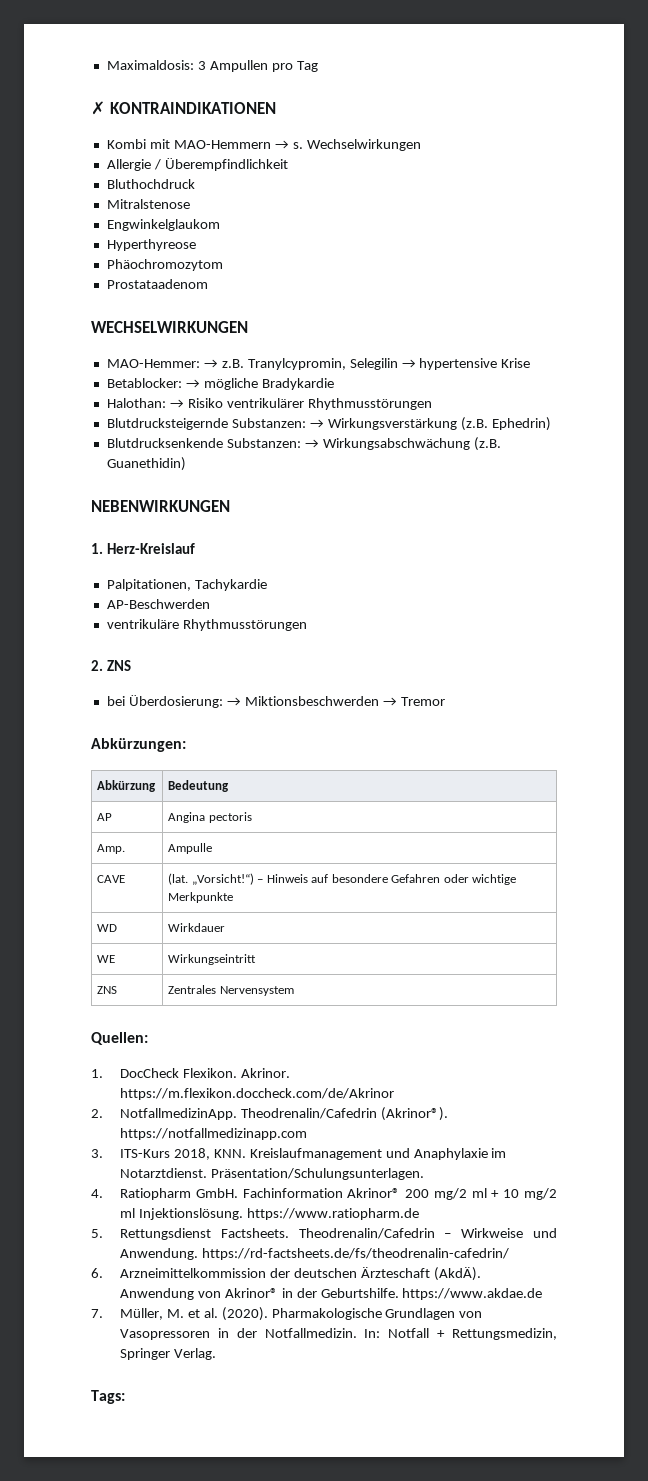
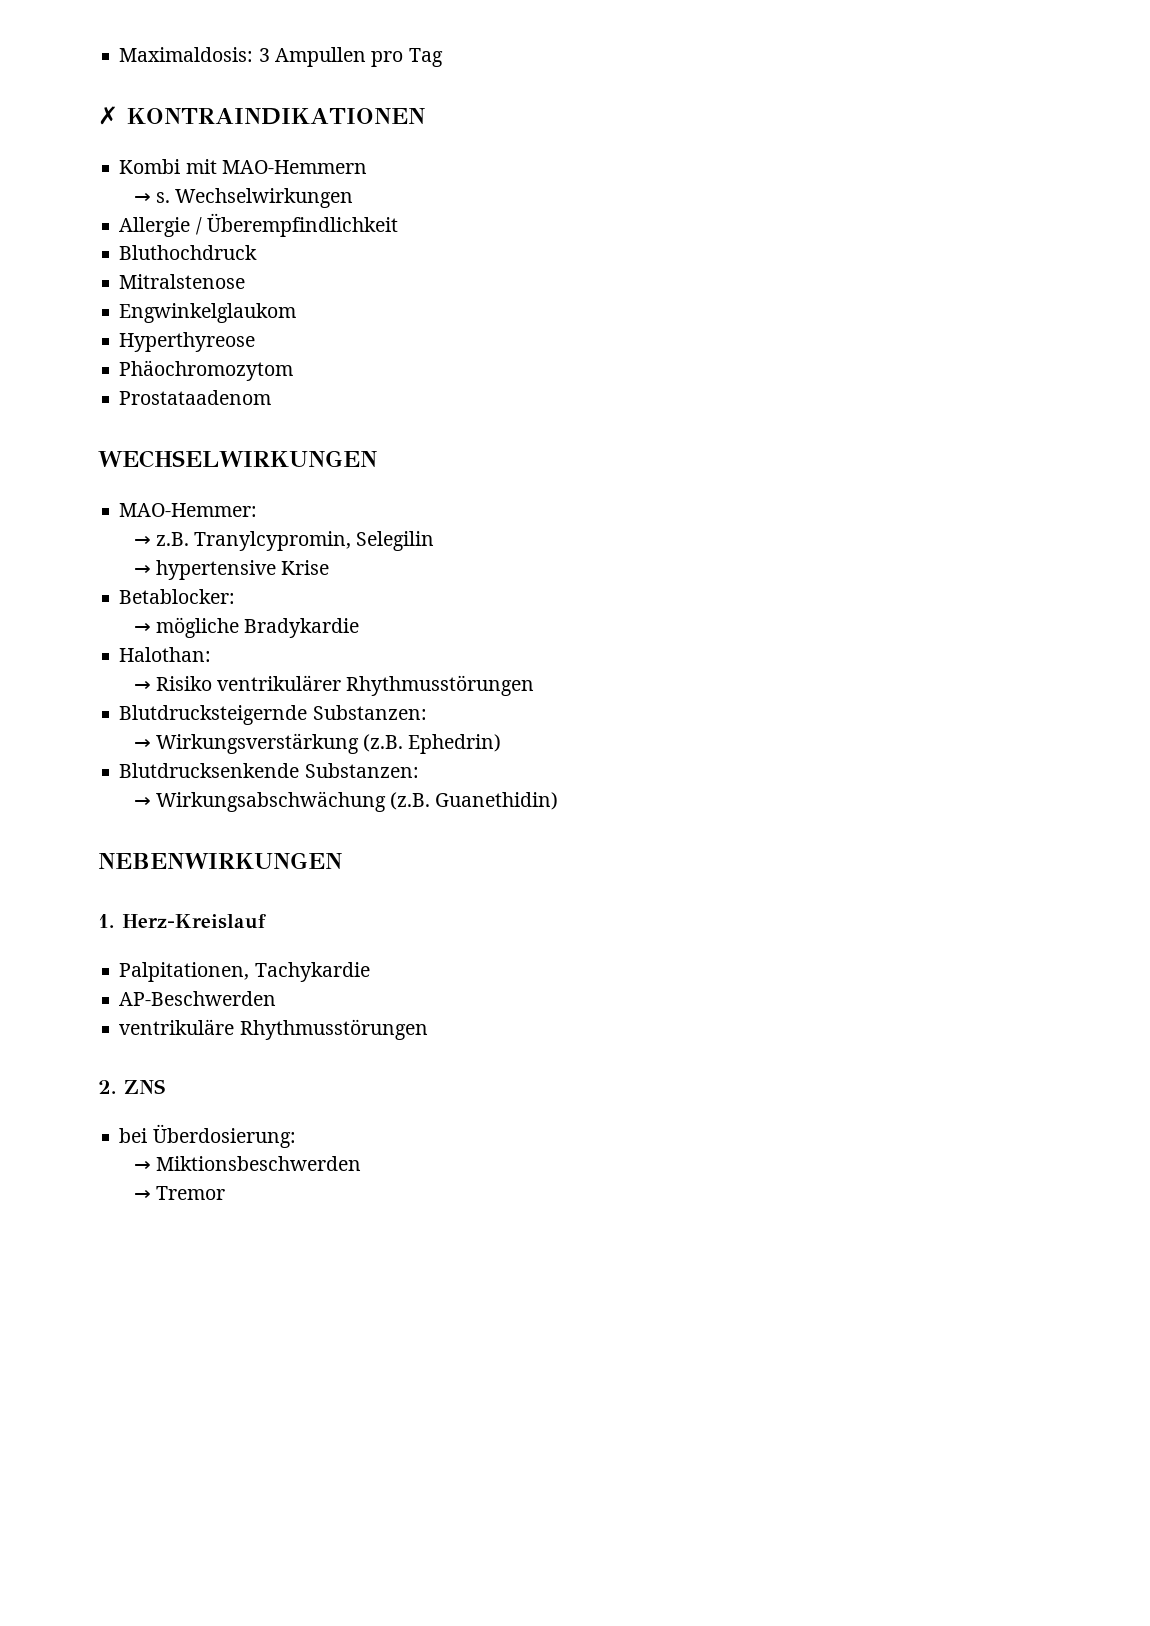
- Kombi mit MAO-Hemmern → s.
+ Kombi mit MAO-Hemmern
+ → s.
- MAO-Hemmer: → z.B. Tranylcypromin, Selegilin → hypertensive Krise
+ MAO-Hemmer:
+ → z.B. Tranylcypromin, Selegilin
+ → hypertensive Krise
- Betablocker: → mögliche Bradykardie
+ Betablocker:
+ → mögliche Bradykardie
- Halothan: → Risiko ventrikulärer Rhythmusstörungen
+ Halothan:
+ → Risiko ventrikulärer Rhythmusstörungen
- Blutdrucksteigernde Substanzen: → Wirkungsverstärkung (z.B. Ephedrin)
+ Blutdrucksteigernde Substanzen:
+ → Wirkungsverstärkung (z.B. Ephedrin)
- Blutdrucksenkende Substanzen: → Wirkungsabschwächung (z.B. Guanethidin)
+ Blutdrucksenkende Substanzen:
+ → Wirkungsabschwächung (z.B. Guanethidin)
- bei Überdosierung: → Miktionsbeschwerden → Tremor
+ bei Überdosierung:
+ → Miktionsbeschwerden
+ → Tremor
- Abkürzungen:
- Abkürzung | Bedeutung
- AP | Angina pectoris
- Amp. | Ampulle
- CAVE | (lat. „Vorsicht!“) – Hinweis auf besondere Gefahren oder wichtige Merkpunkte
- WD | Wirkdauer
- WE | Wirkungseintritt
- ZNS | Zentrales Nervensystem
- Quellen:
- 1. DocCheck Flexikon. Akrinor. https://m.flexikon.doccheck.com/de/Akrinor
- 2. NotfallmedizinApp. Theodrenalin/Cafedrin (Akrinor®). https://notfallmedizinapp.com
- 3. ITS-Kurs 2018, KNN. Kreislaufmanagement und Anaphylaxie im Notarztdienst. Präsentation/Schulungsunterlagen.
- 4. Ratiopharm GmbH. Fachinformation Akrinor® 200 mg/2 ml + 10 mg/2 ml Injektionslösung. https://www.ratiopharm.de
- 5. Rettungsdienst Factsheets. Theodrenalin/Cafedrin – Wirkweise und Anwendung. https://rd-factsheets.de/fs/theodrenalin-cafedrin/
- 6. Arzneimittelkommission der deutschen Ärzteschaft (AkdÄ). Anwendung von Akrinor® in der Geburtshilfe. https://www.akdae.de
- 7. Müller, M. et al. (2020). Pharmakologische Grundlagen von Vasopressoren in der Notfallmedizin. In: Notfall + Rettungsmedizin, Springer Verlag.
- Tags:

